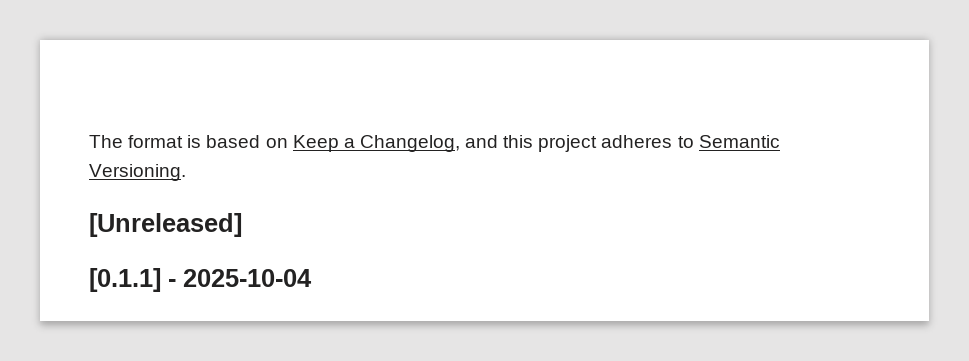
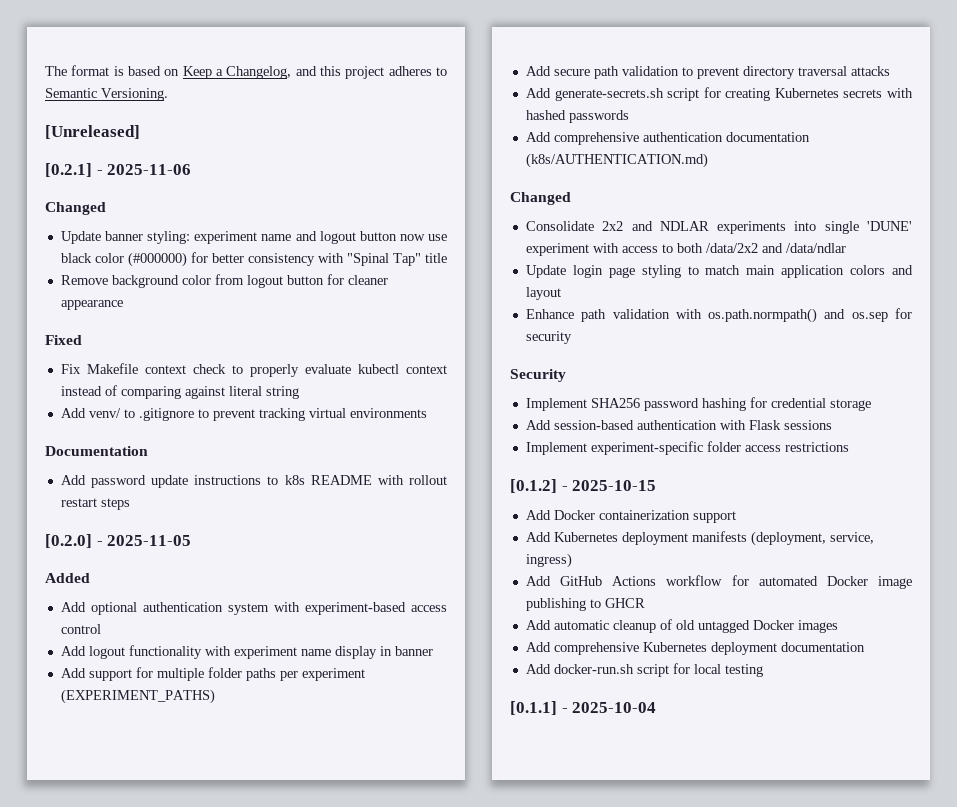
+ [0.2.1] - 2025-11-06
+ Changed
+ Update banner styling: experiment name and logout button now use black color (#000000) for better consistency with "Spinal Tap" title
+ Remove background color from logout button for cleaner appearance
+ Fixed
+ Fix Makefile context check to properly evaluate kubectl context instead of comparing against literal string
+ Add venv/ to .gitignore to prevent tracking virtual environments
+ Documentation
+ Add password update instructions to k8s README with rollout restart steps
+ [0.2.0] - 2025-11-05
+ Added
+ Add optional authentication system with experiment-based access control
+ Add logout functionality with experiment name display in banner
+ Add support for multiple folder paths per experiment (EXPERIMENT_PATHS)
+ Add secure path validation to prevent directory traversal attacks
+ Add generate-secrets.sh script for creating Kubernetes secrets with hashed passwords
+ Add comprehensive authentication documentation (k8s/AUTHENTICATION.md)
+ Changed
+ Consolidate 2x2 and NDLAR experiments into single 'DUNE' experiment with access to both /data/2x2 and /data/ndlar
+ Update login page styling to match main application colors and layout
+ Enhance path validation with os.path.normpath() and os.sep for security
+ Security
+ Implement SHA256 password hashing for credential storage
+ Add session-based authentication with Flask sessions
+ Implement experiment-specific folder access restrictions
+ [0.1.2] - 2025-10-15
+ Add Docker containerization support
+ Add Kubernetes deployment manifests (deployment, service, ingress)
+ Add GitHub Actions workflow for automated Docker image publishing to GHCR
+ Add automatic cleanup of old untagged Docker images
+ Add comprehensive Kubernetes deployment documentation
+ Add docker-run.sh script for local testing

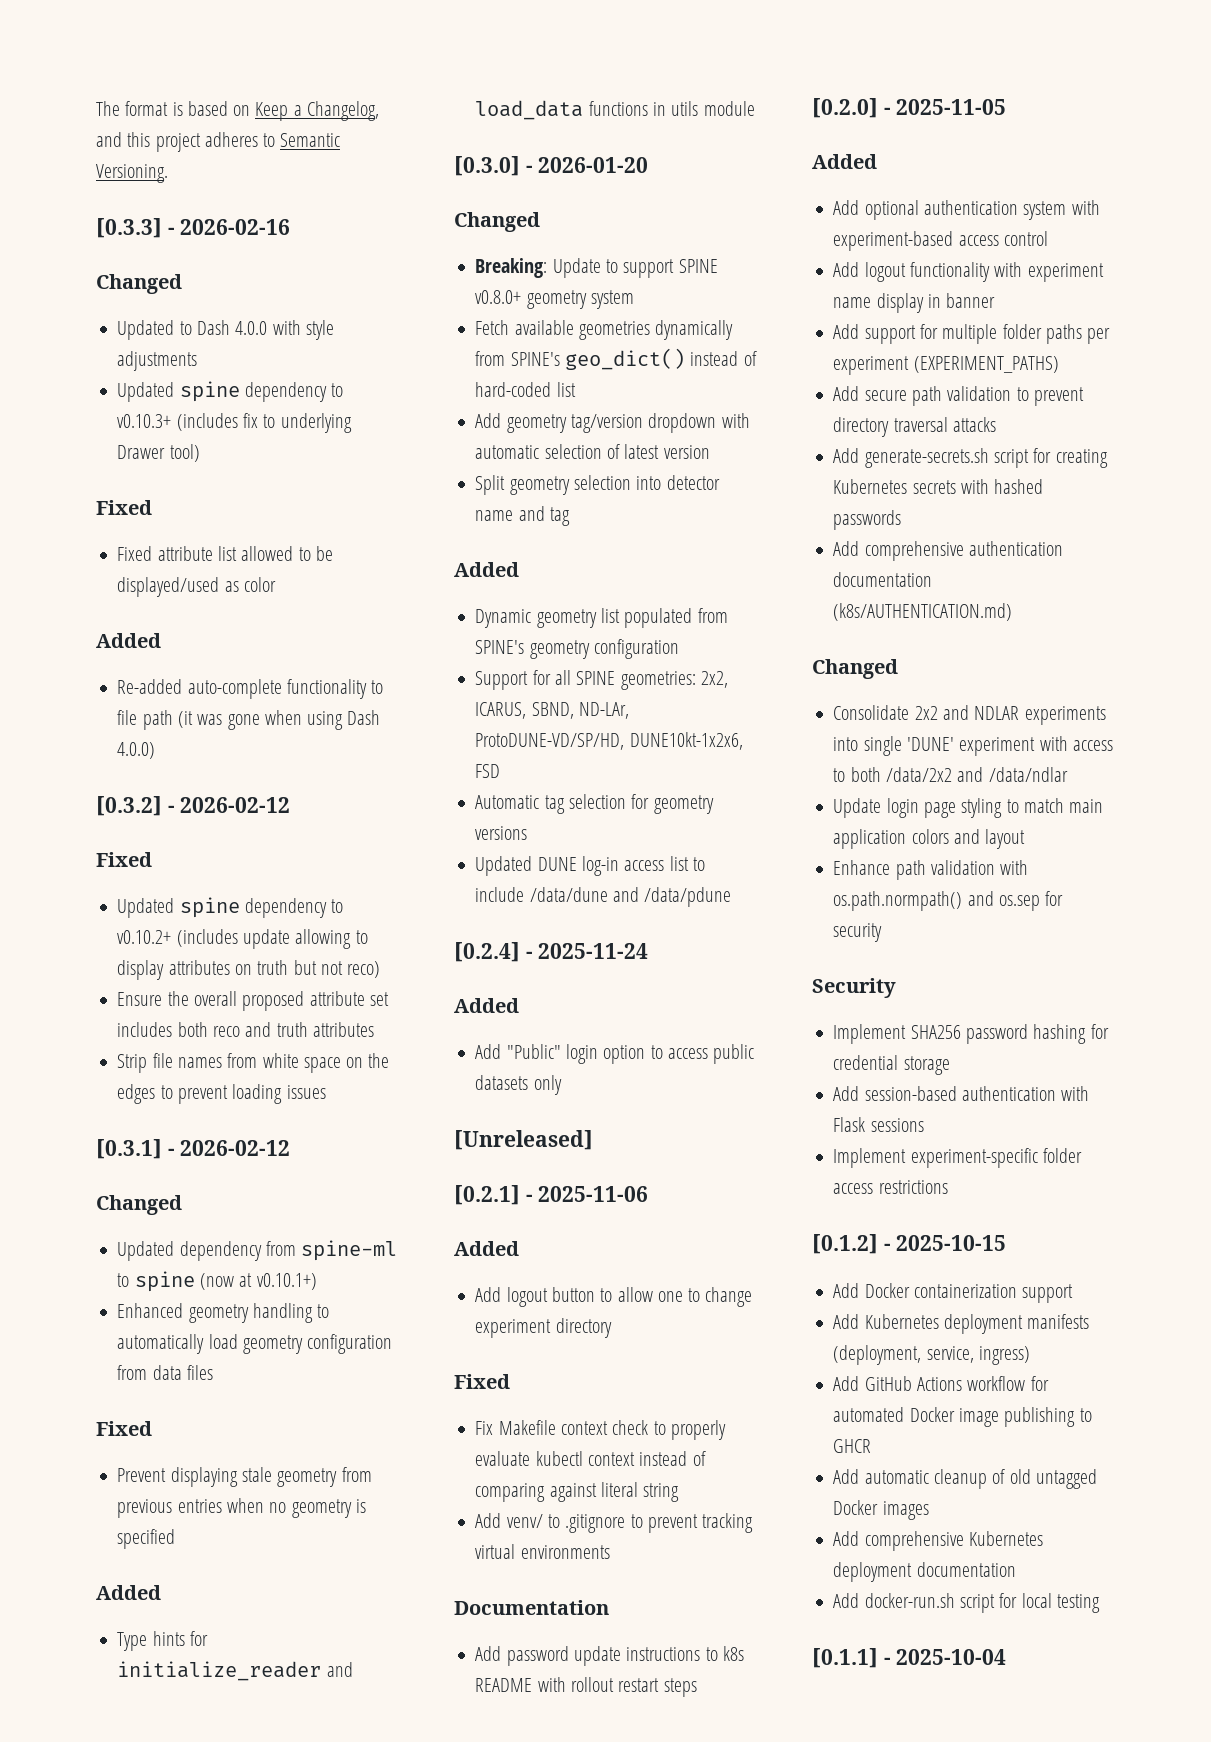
+ [0.3.3] - 2026-02-16
+ Changed
+ Updated to Dash 4.0.0 with style adjustments
+ Updated spine dependency to v0.10.3+ (includes fix to underlying Drawer tool)
+ Fixed
+ Fixed attribute list allowed to be displayed/used as color
+ Added
+ Re-added auto-complete functionality to file path (it was gone when using Dash 4.0.0)
+ [0.3.2] - 2026-02-12
+ Fixed
+ Updated spine dependency to v0.10.2+ (includes update allowing to display attributes on truth but not reco)
+ Ensure the overall proposed attribute set includes both reco and truth attributes
+ Strip file names from white space on the edges to prevent loading issues
+ [0.3.1] - 2026-02-12
+ Changed
+ Updated dependency from spine-ml to spine (now at v0.10.1+)
+ Enhanced geometry handling to automatically load geometry configuration from data files
+ Fixed
+ Prevent displaying stale geometry from previous entries when no geometry is specified
+ Added
+ Type hints for initialize_reader and load_data functions in utils module
+ [0.3.0] - 2026-01-20
+ Changed
+ Breaking: Update to support SPINE v0.8.0+ geometry system
+ Fetch available geometries dynamically from SPINE's geo_dict() instead of hard-coded list
+ Add geometry tag/version dropdown with automatic selection of latest version
+ Split geometry selection into detector name and tag
+ Added
+ Dynamic geometry list populated from SPINE's geometry configuration
+ Support for all SPINE geometries: 2x2, ICARUS, SBND, ND-LAr, ProtoDUNE-VD/SP/HD, DUNE10kt-1x2x6, FSD
+ Automatic tag selection for geometry versions
+ Updated DUNE log-in access list to include /data/dune and /data/pdune
+ [0.2.4] - 2025-11-24
+ Added
+ Add "Public" login option to access public datasets only
  [Unreleased]
  [0.2.1] - 2025-11-06
- Changed
- Update banner styling: experiment name and logout button now use black color (#000000) for better consistency with "Spinal Tap" title
- Remove background color from logout button for cleaner appearance
+ Added
+ Add logout button to allow one to change experiment directory

